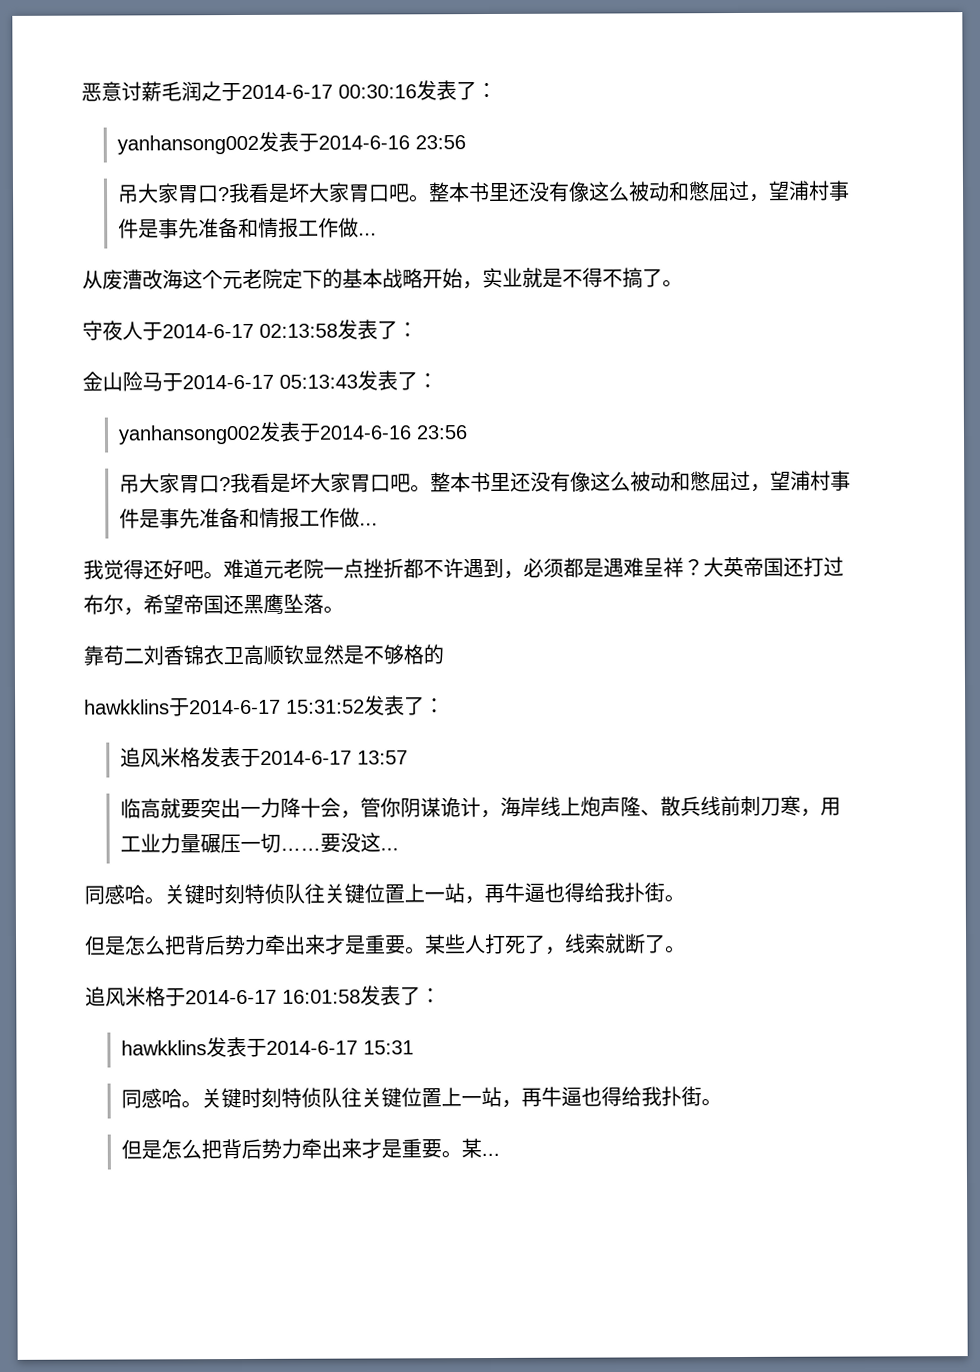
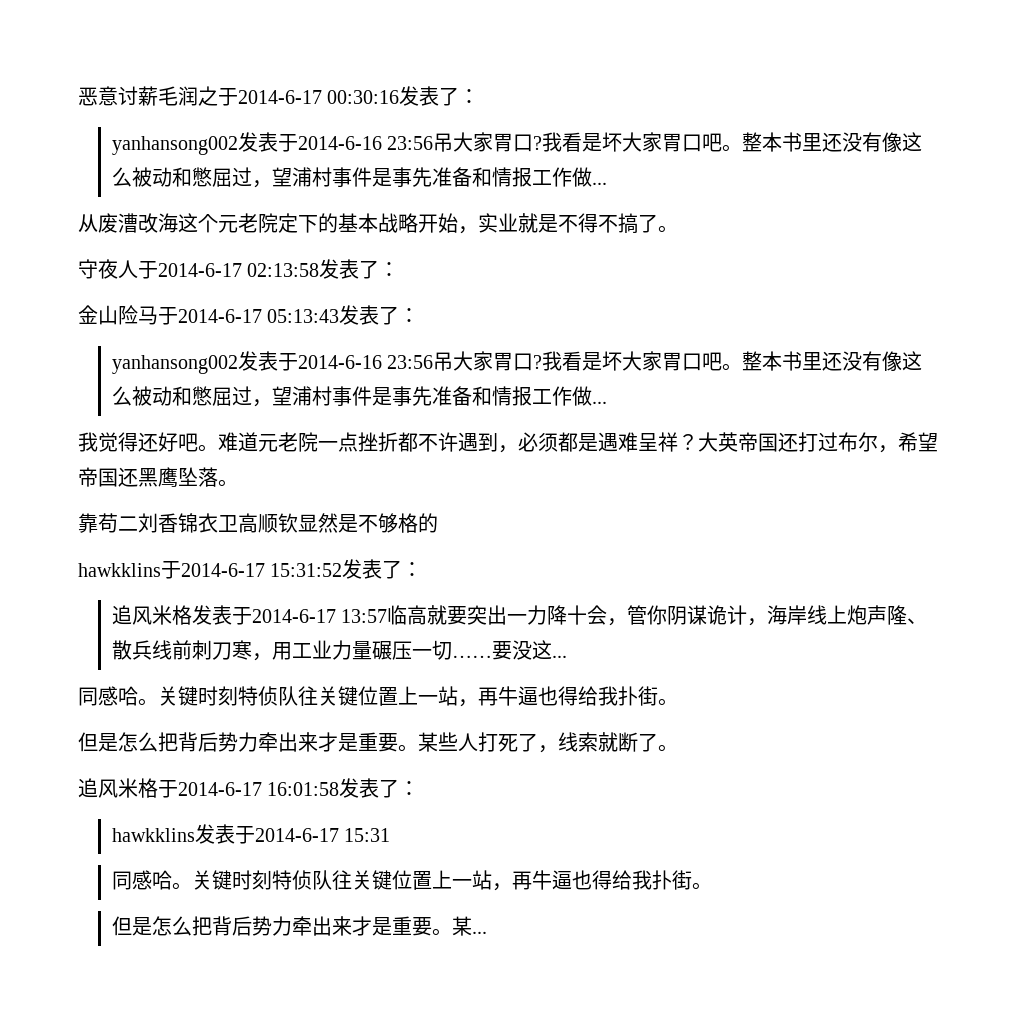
  恶意讨薪毛润之于2014-6-17 00:30:16发表了：
- yanhansong002发表于2014-6-16 23:56
- 吊大家胃口?
+ yanhansong002发表于2014-6-16 23:56吊大家胃口?
  金山险马于2014-6-17 05:13:43发表了：
- yanhansong002发表于2014-6-16 23:56
- 吊大家胃口?
+ yanhansong002发表于2014-6-16 23:56吊大家胃口?
- 追风米格发表于2014-6-17 13:57
- 临高就要突出一力降十会，管你阴谋诡计，海岸线上炮声隆、散兵线前刺刀寒，用工业力量碾压一切……
+ 追风米格发表于2014-6-17 13:57临高就要突出一力降十会，管你阴谋诡计，海岸线上炮声隆、散兵线前刺刀寒，用工业力量碾压一切……

